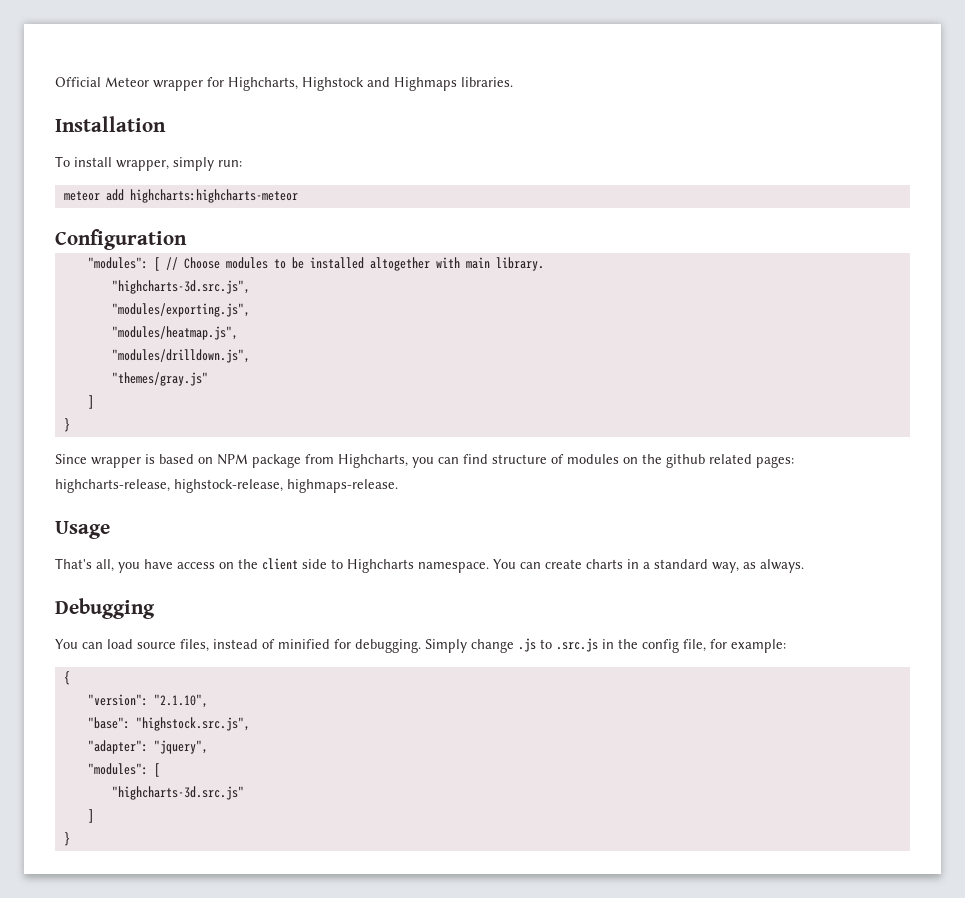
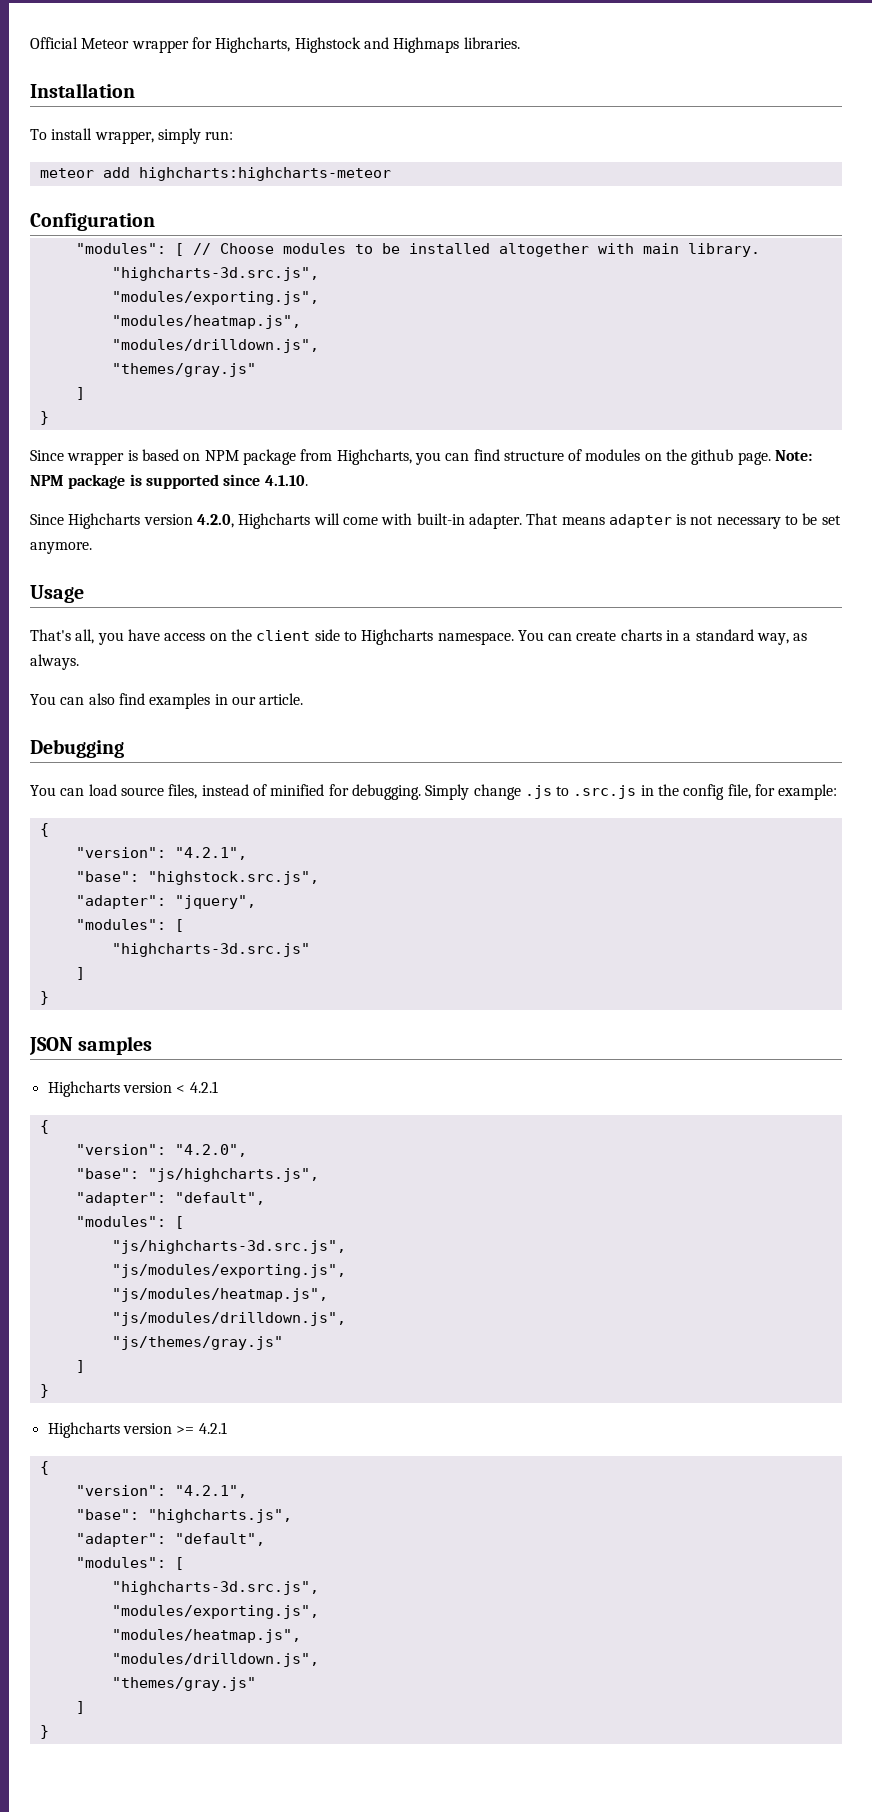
- Since wrapper is based on NPM package from Highcharts, you can find structure of modules on the github related pages: highcharts-release, highstock-release, highmaps-release.
+ Since wrapper is based on NPM package from Highcharts, you can find structure of modules on the github page. Note: NPM package is supported since 4.1.10.
+ Since Highcharts version 4.2.0, Highcharts will come with built-in adapter. That means adapter is not necessary to be set anymore.
+ You can also find examples in our article.
  Simply change .js to .src.js in the config file, for example:
  {
- "version": "2.1.10",
+ "version": "4.2.1",
+ JSON samples
+ Highcharts version < 4.2.1
+ {
+ "version": "4.2.0",
+ "base": "js/highcharts.js",
+ "adapter": "default",
+ "modules": [
+ "js/highcharts-3d.src.js",
+ "js/modules/exporting.js",
+ "js/modules/heatmap.js",
+ "js/modules/drilldown.js",
+ "js/themes/gray.js"
+ ]
+ }
+ Highcharts version >= 4.2.1
+ {
+ "version": "4.2.1",
+ "base": "highcharts.js",
+ "adapter": "default",
+ "modules": [
+ "highcharts-3d.src.js",
+ "modules/exporting.js",
+ "modules/heatmap.js",
+ "modules/drilldown.js",
+ "themes/gray.js"
+ ]
+ }

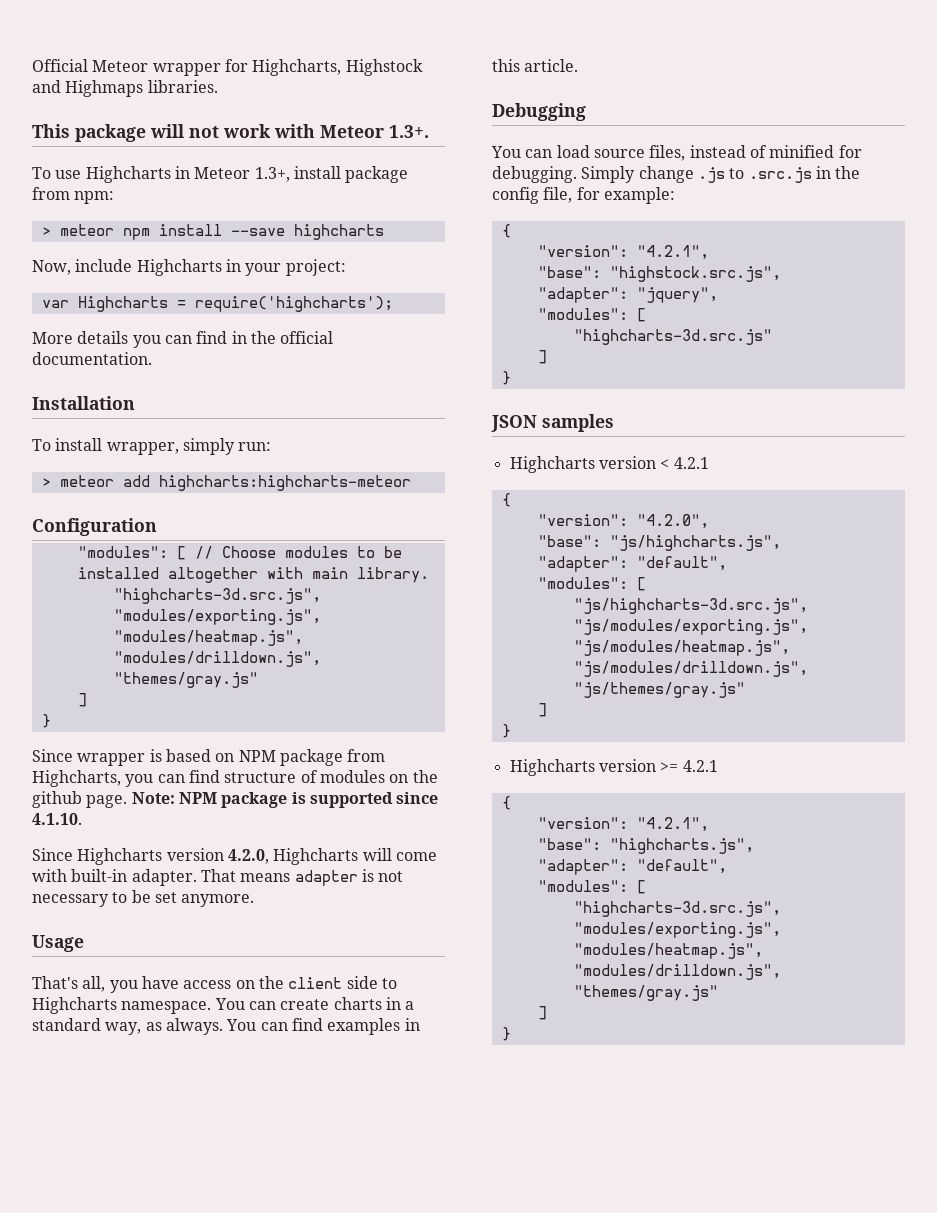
+ This package will not work with Meteor 1.3+.
+ To use Highcharts in Meteor 1.3+, install package from npm:
+ > meteor npm install --save highcharts
+ Now, include Highcharts in your project:
+ var Highcharts = require('highcharts');
+ More details you can find in the official documentation.
- meteor add highcharts:highcharts-meteor
+ > meteor add highcharts:highcharts-meteor
- You can create charts in a standard way, as always.
- You can also find examples in our article.
+ You can create charts in a standard way, as always. You can find examples in this article.

